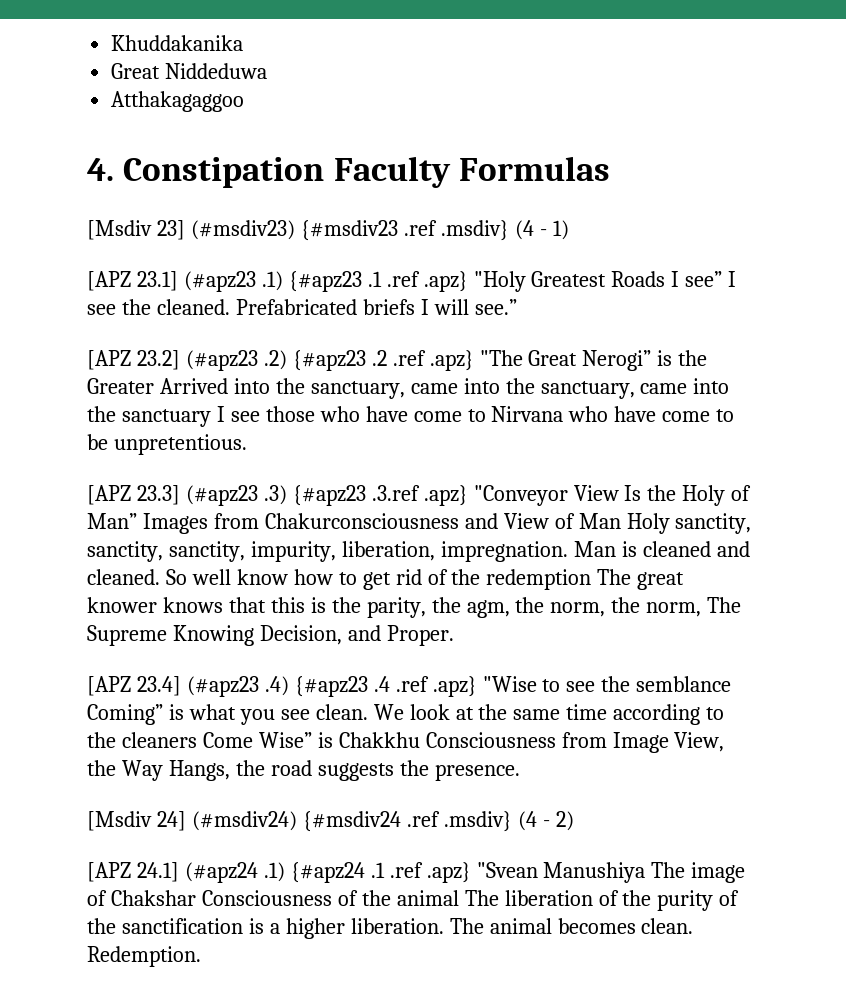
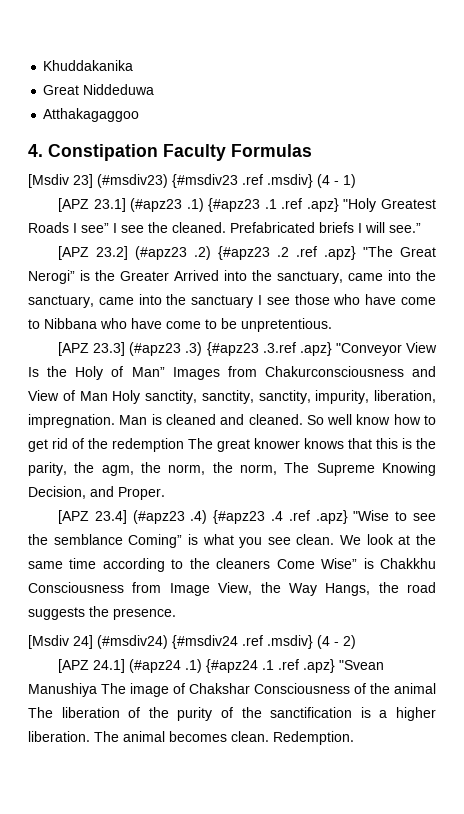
- [APZ 23.2] (#apz23 .2) {#apz23 .2 .ref .apz} "The Great Nerogi” is the Greater Arrived into the sanctuary, came into the sanctuary, came into the sanctuary I see those who have come to Nirvana who have come to be unpretentious.
+ [APZ 23.2] (#apz23 .2) {#apz23 .2 .ref .apz} "The Great Nerogi” is the Greater Arrived into the sanctuary, came into the sanctuary, came into the sanctuary I see those who have come to Nibbana who have come to be unpretentious.

